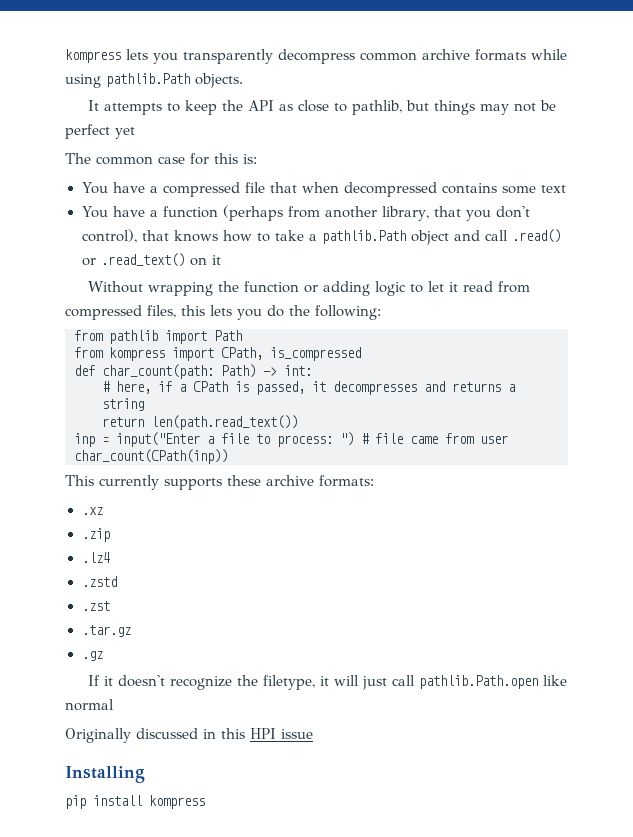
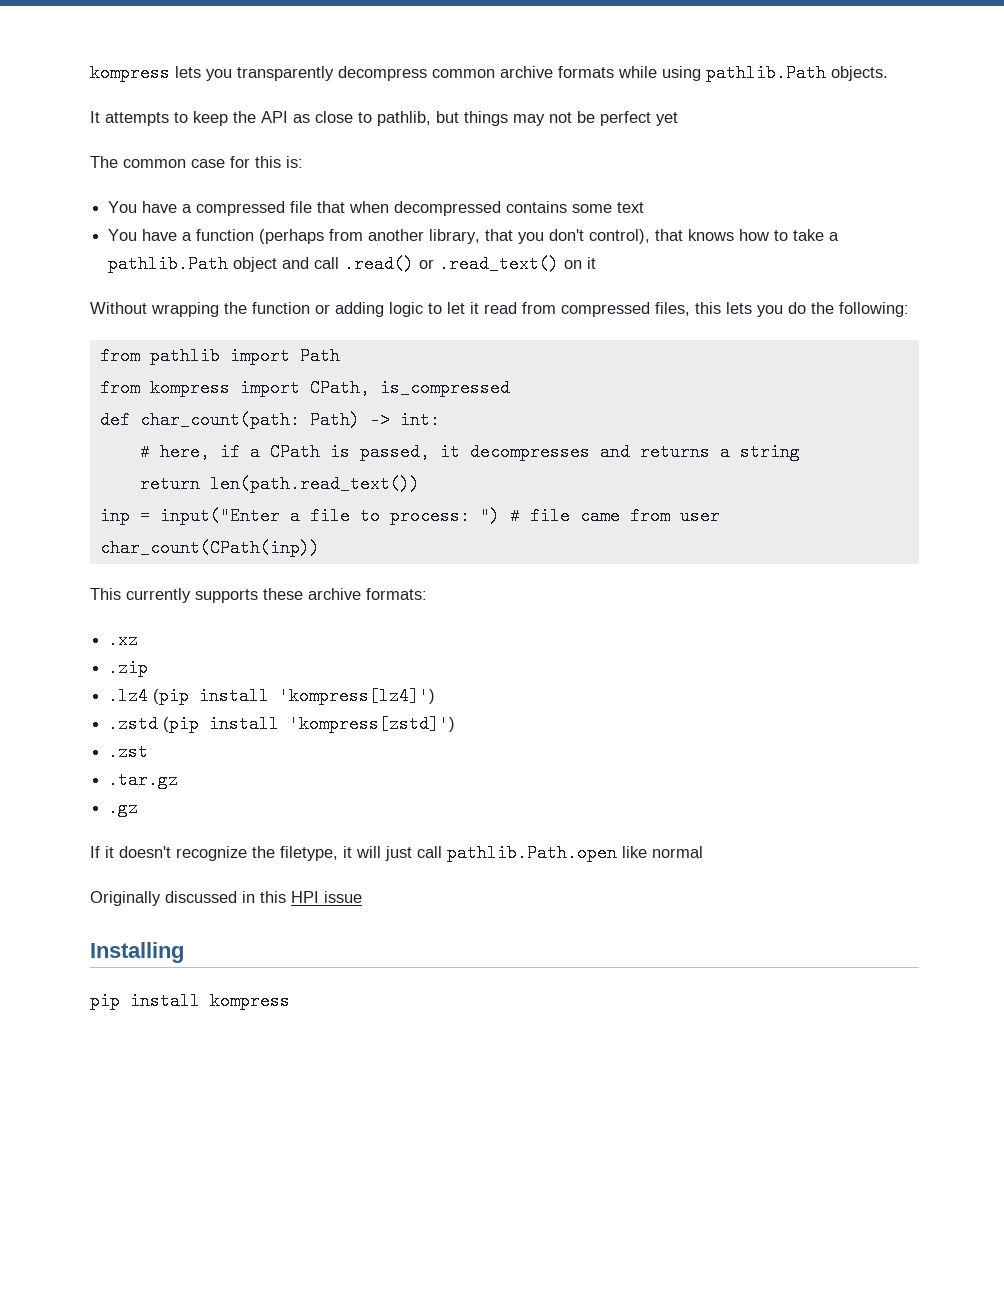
- .lz4
- .zstd
+ .lz4 (pip install 'kompress[lz4]')
+ .zstd (pip install 'kompress[zstd]')

